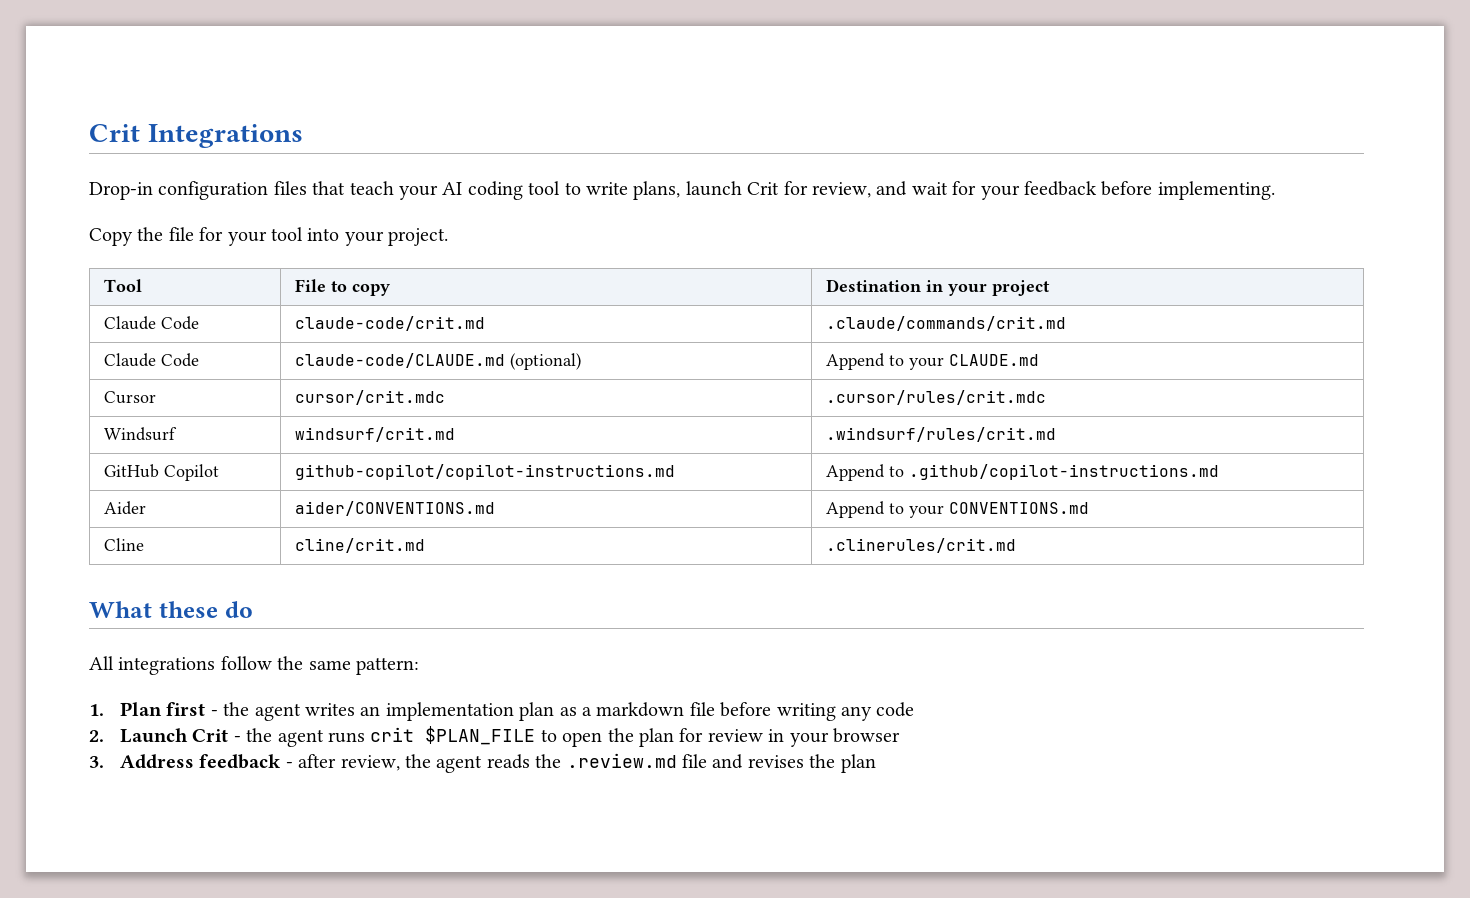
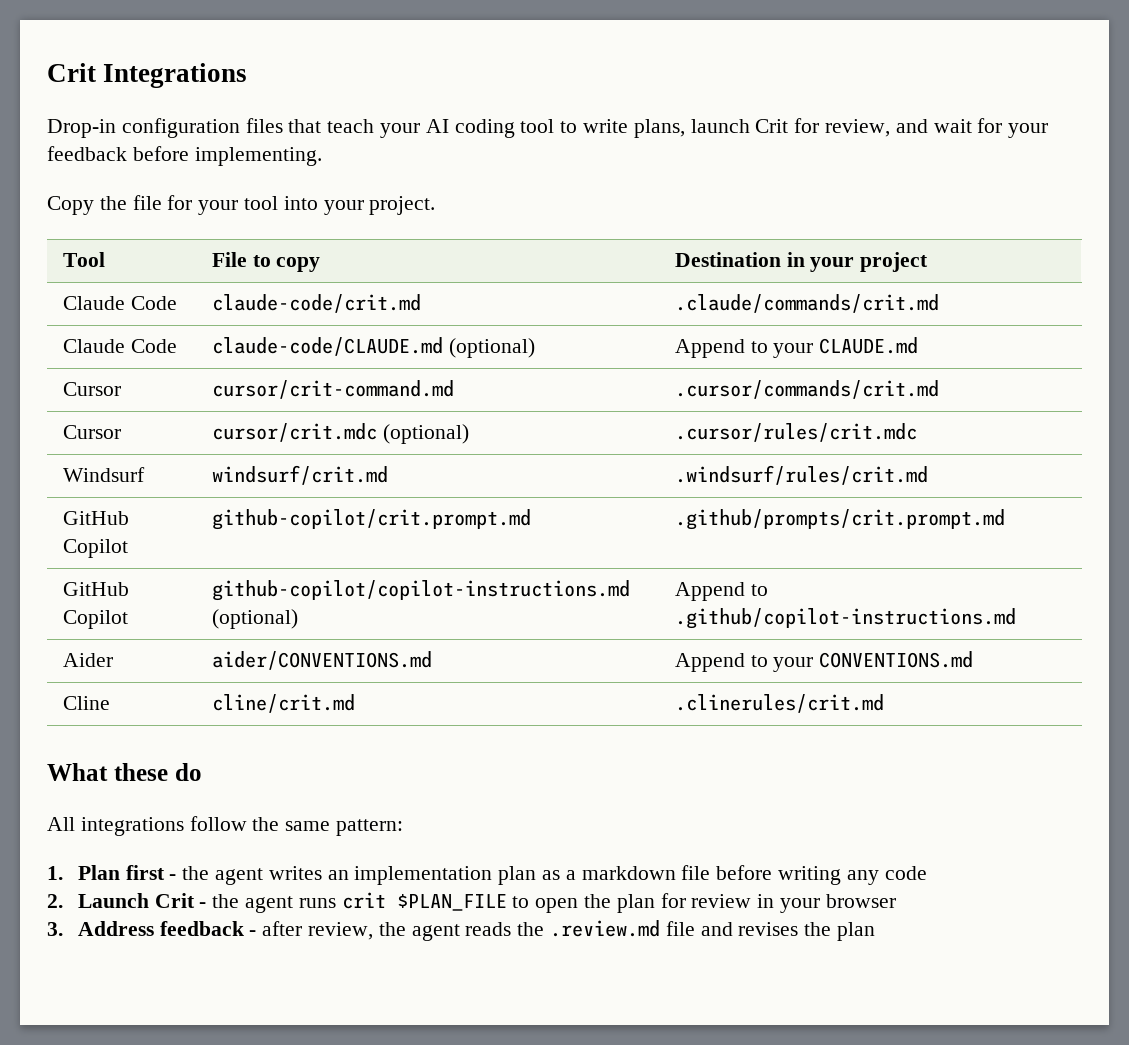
+ Cursor | cursor/crit-command.md | .cursor/commands/crit.md
- Cursor | cursor/crit.mdc | .cursor/rules/crit.mdc
+ Cursor | cursor/crit.mdc (optional) | .cursor/rules/crit.mdc
+ GitHub Copilot | github-copilot/crit.prompt.md | .github/prompts/crit.prompt.md
- GitHub Copilot | github-copilot/copilot-instructions.md | Append to .github/copilot-instructions.md
+ GitHub Copilot | github-copilot/copilot-instructions.md (optional) | Append to .github/copilot-instructions.md

